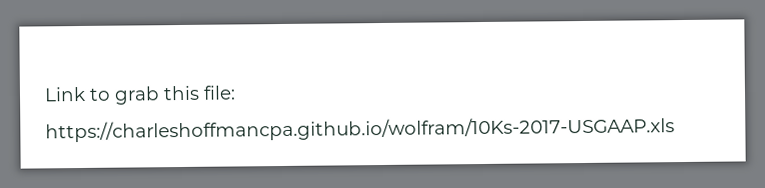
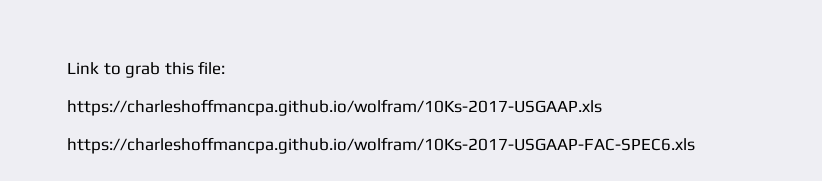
+ https://charleshoffmancpa.github.io/wolfram/10Ks-2017-USGAAP-FAC-SPEC6.xls

